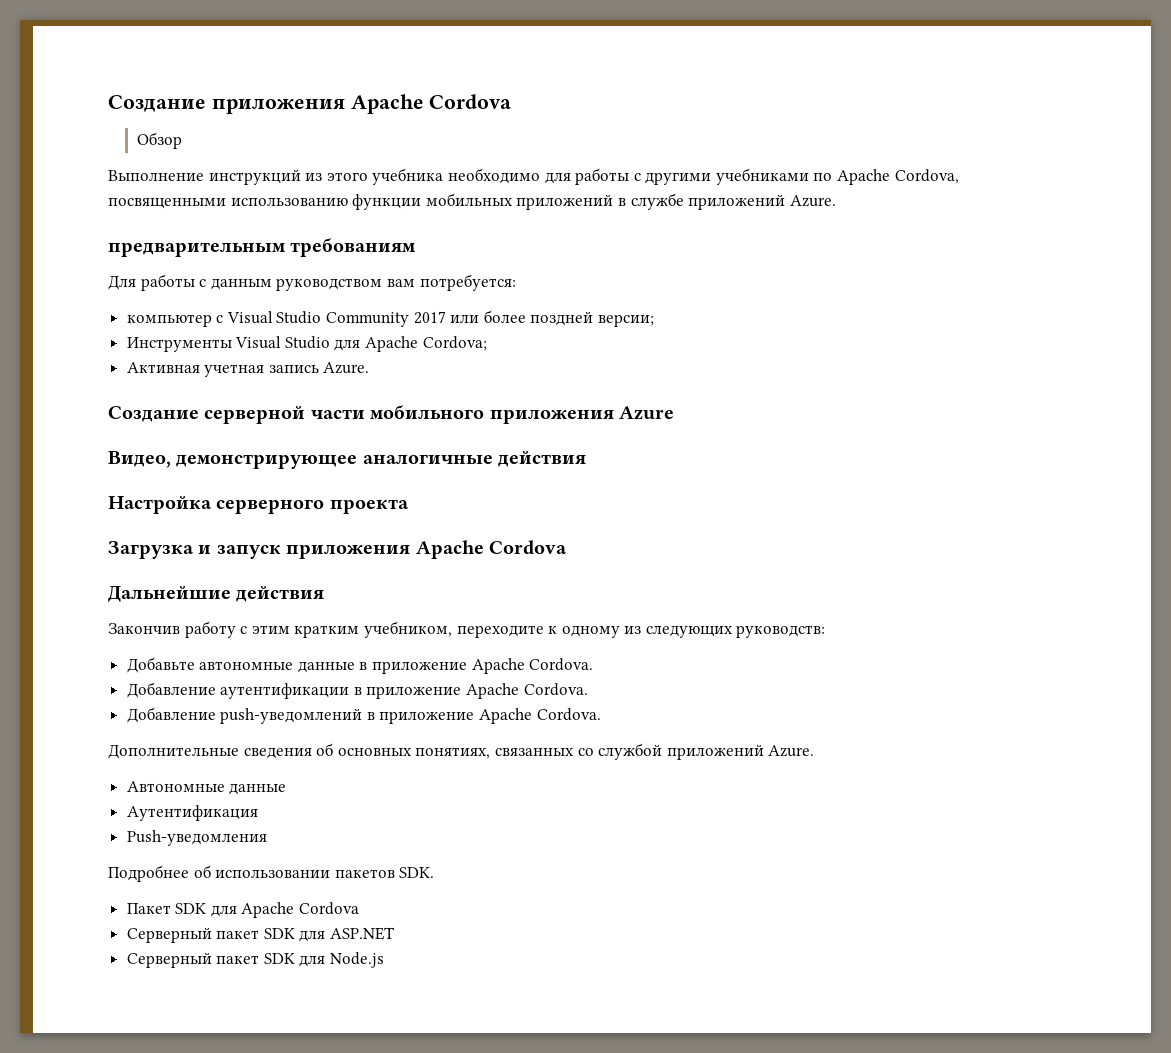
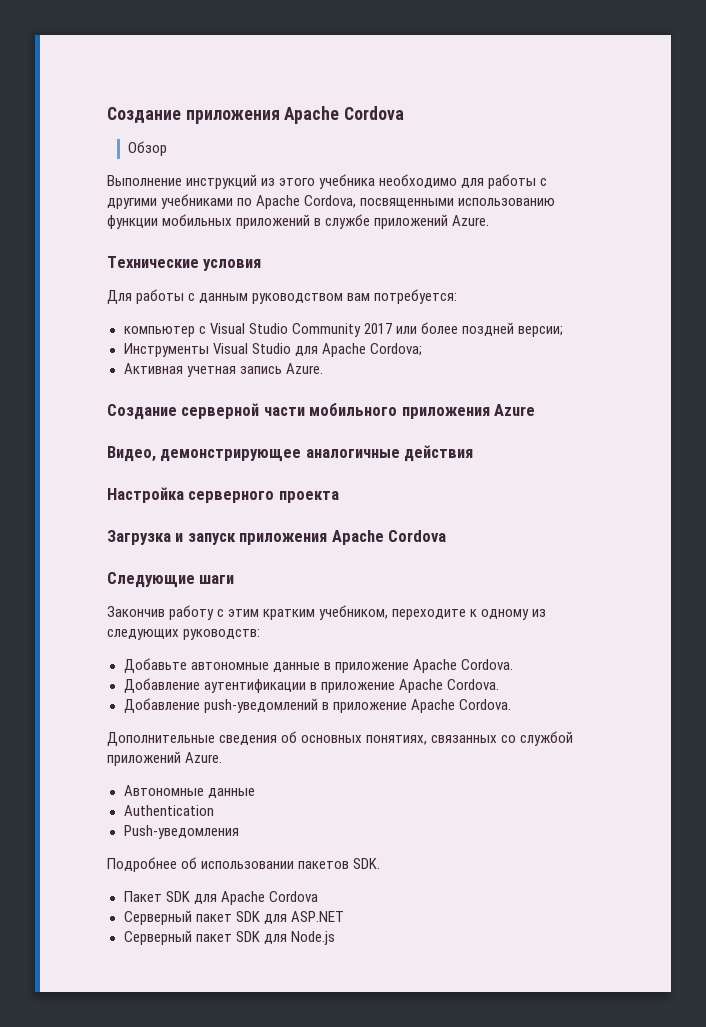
- предварительным требованиям
+ Технические условия
- Дальнейшие действия
+ Следующие шаги
- Аутентификация
+ Authentication

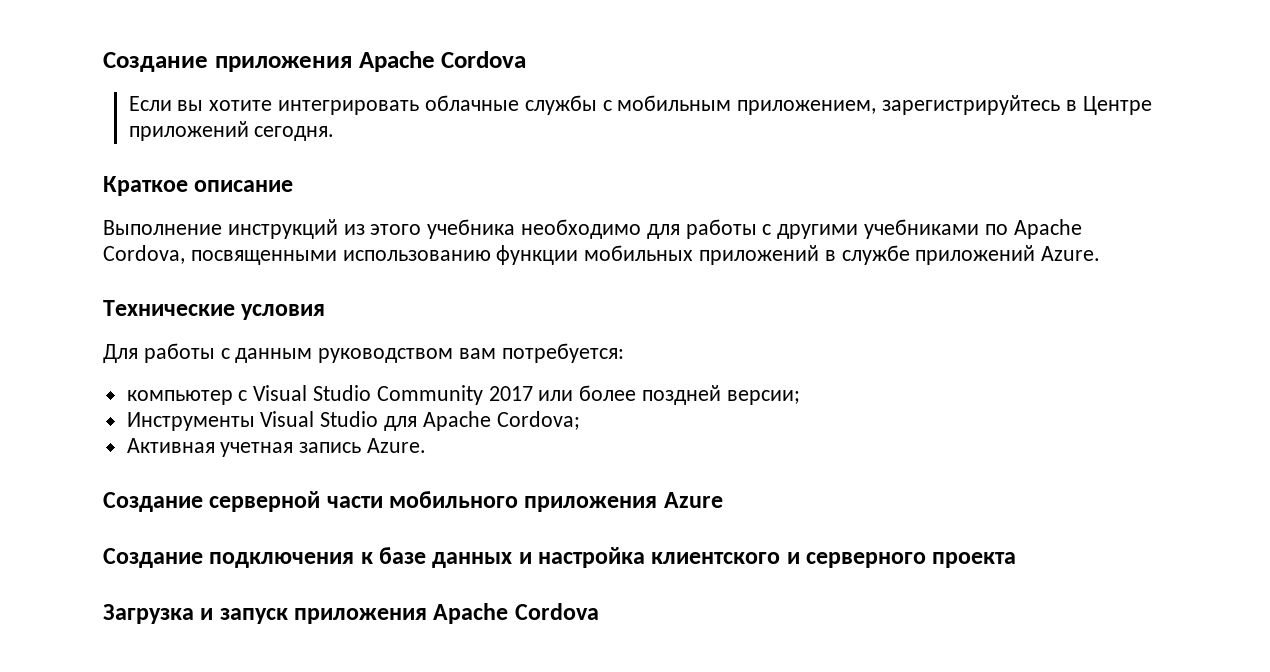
- Обзор
+ Если вы хотите интегрировать облачные службы с мобильным приложением, зарегистрируйтесь в Центре приложений сегодня.
+ Краткое описание
- Видео, демонстрирующее аналогичные действия
- Настройка серверного проекта
+ Создание подключения к базе данных и настройка клиентского и серверного проекта
- Следующие шаги
- Закончив работу с этим кратким учебником, переходите к одному из следующих руководств:
- Добавьте автономные данные в приложение Apache Cordova.
- Добавление аутентификации в приложение Apache Cordova.
- Добавление push-уведомлений в приложение Apache Cordova.
- Дополнительные сведения об основных понятиях, связанных со службой приложений Azure.
- Автономные данные
- Authentication
- Push-уведомления
- Подробнее об использовании пакетов SDK.
- Пакет SDK для Apache Cordova
- Серверный пакет SDK для ASP.NET
- Серверный пакет SDK для Node.js

